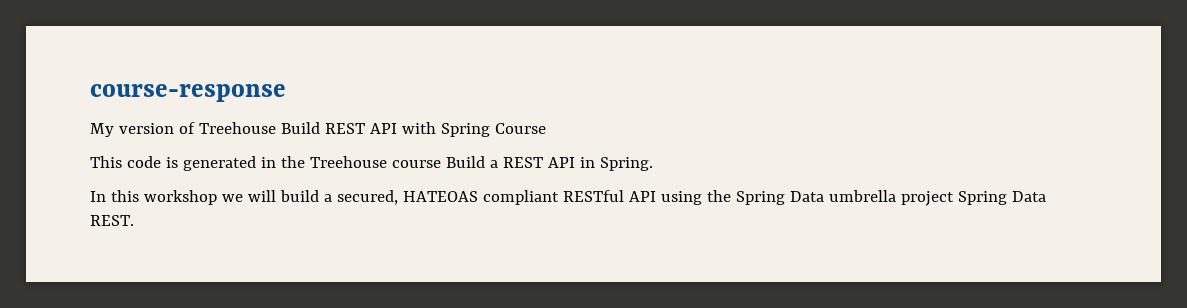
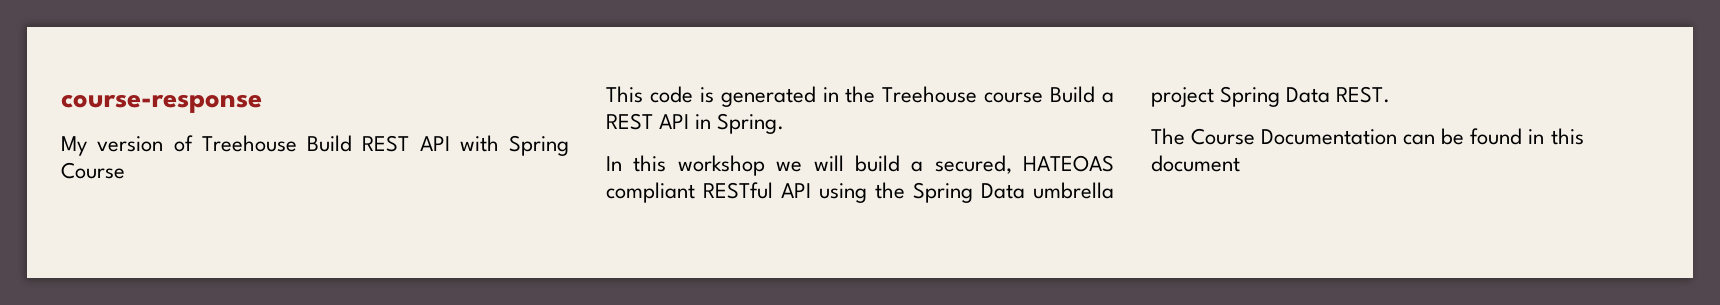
+ The Course Documentation can be found in this document

